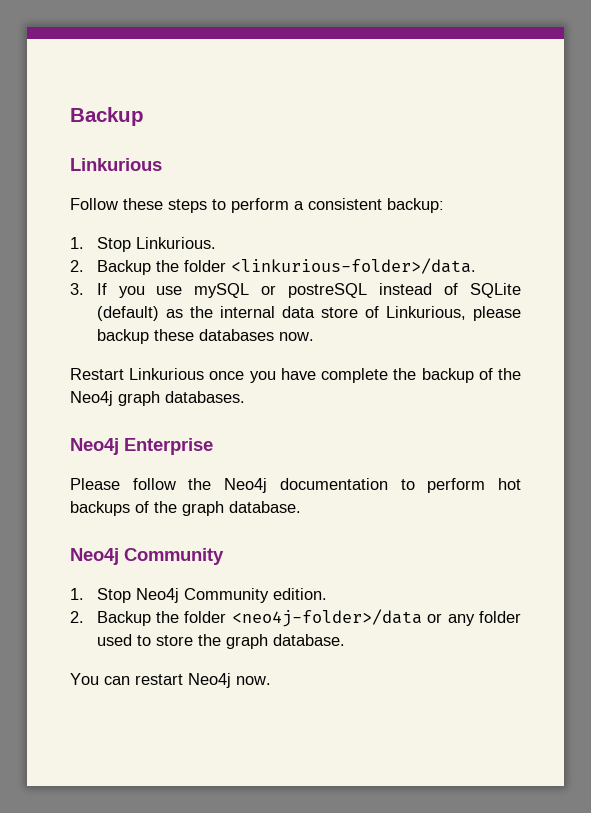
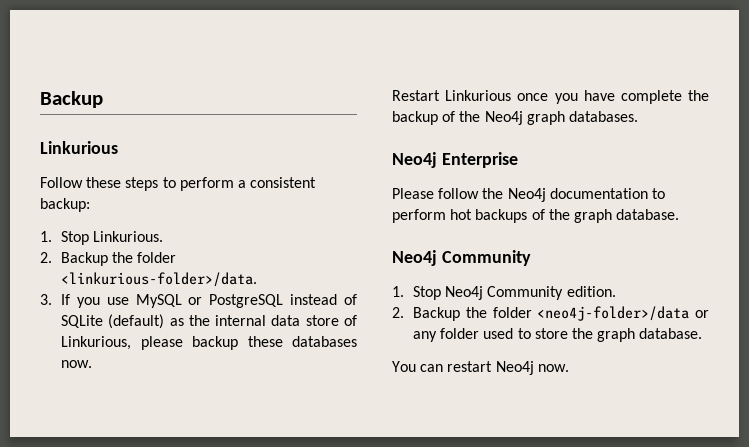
- 3. If you use mySQL or postreSQL instead of SQLite (default) as the internal data store of Linkurious, please backup these databases now.
+ 3. If you use MySQL or PostgreSQL instead of SQLite (default) as the internal data store of Linkurious, please backup these databases now.

